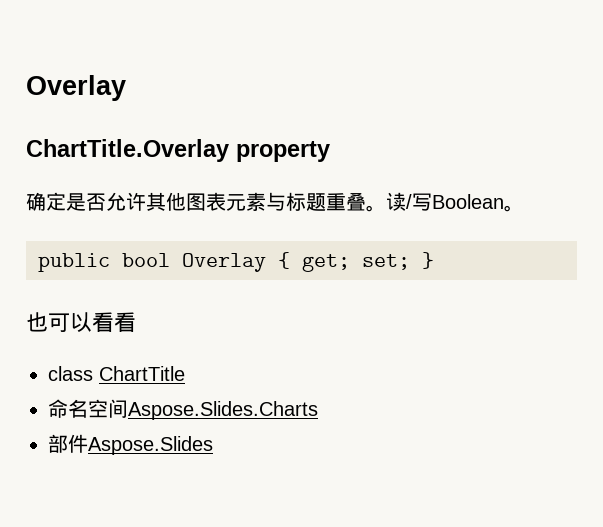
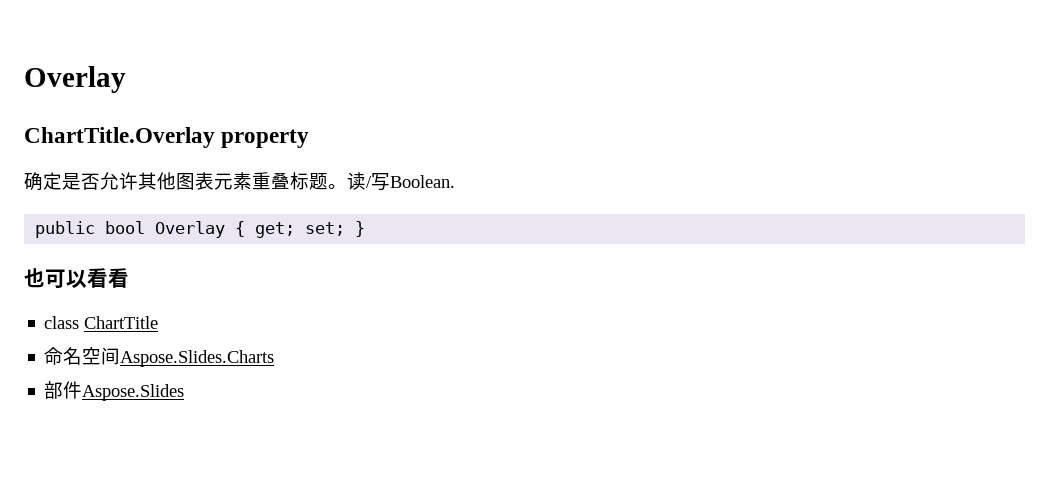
- 确定是否允许其他图表元素与标题重叠。
+ 确定是否允许其他图表元素重叠标题。
- 读/写Boolean。
+ 读/写Boolean.

